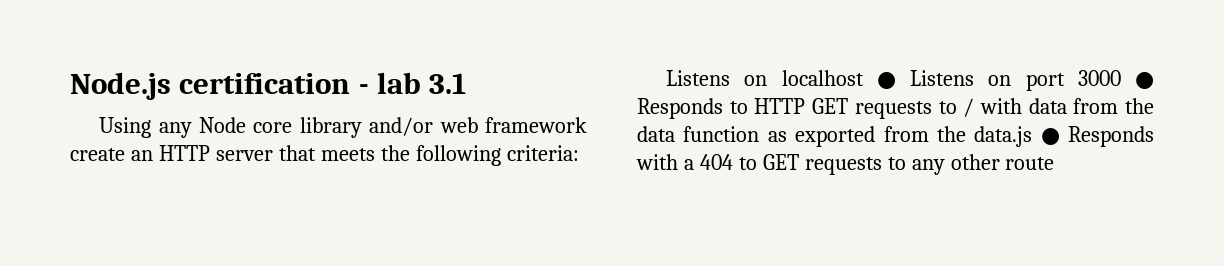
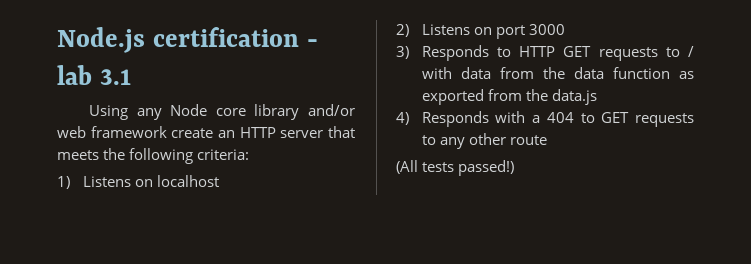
- Listens on localhost ● Listens on port 3000 ● Responds to HTTP GET requests to / with data from the data function as exported from the data.js ● Responds with a 404 to GET requests to any other route
+ 1) Listens on localhost
+ 2) Listens on port 3000
+ 3) Responds to HTTP GET requests to / with data from the data function as exported from the data.js
+ 4) Responds with a 404 to GET requests to any other route
+ (All tests passed!)

